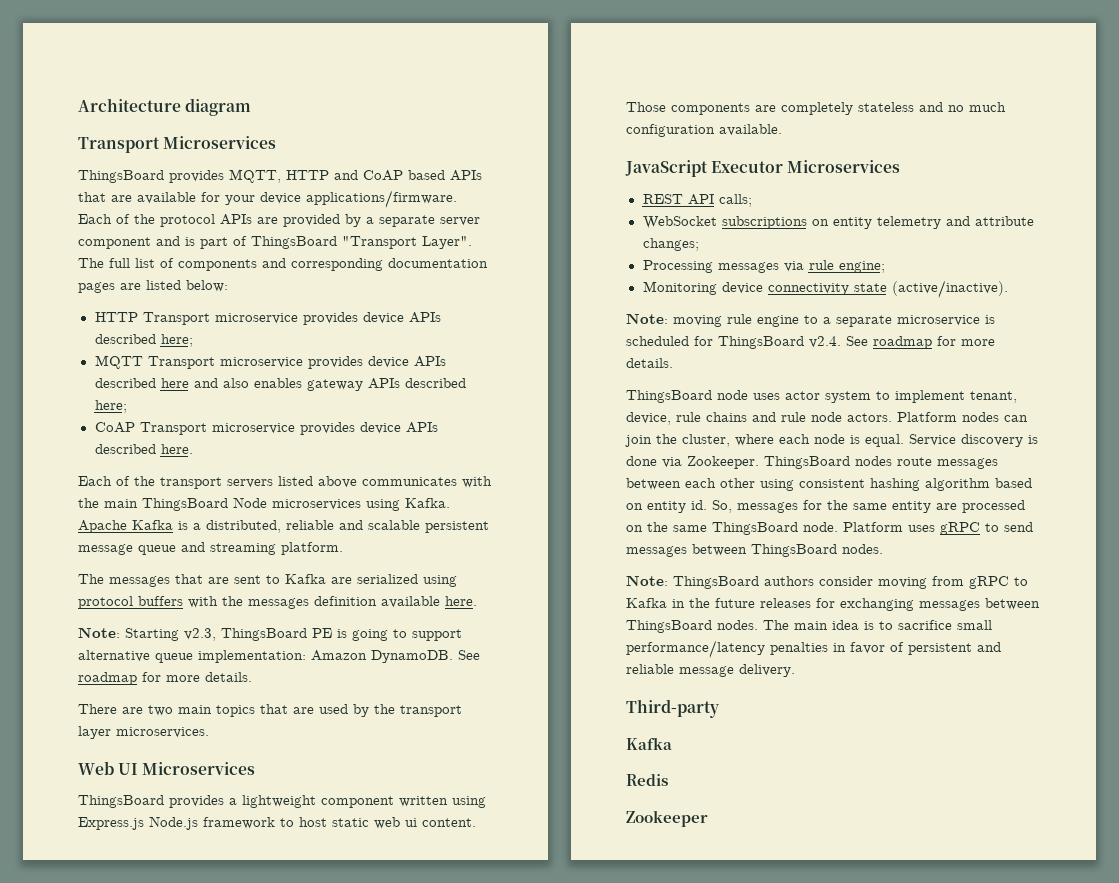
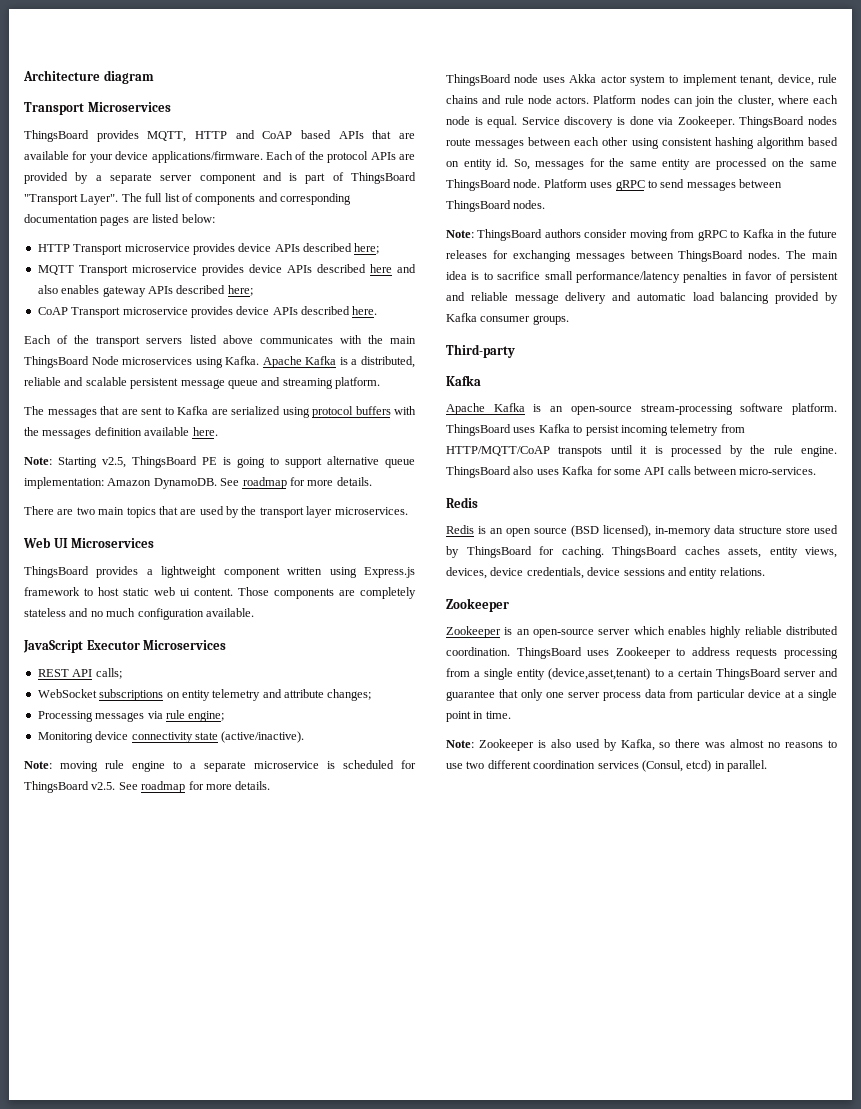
- Note: Starting v2.3, ThingsBoard PE is going to support alternative queue implementation: Amazon DynamoDB.
+ Note: Starting v2.5, ThingsBoard PE is going to support alternative queue implementation: Amazon DynamoDB.
- ThingsBoard provides a lightweight component written using Express.js Node.js framework to host static web ui content.
+ ThingsBoard provides a lightweight component written using Express.js framework to host static web ui content.
- Note: moving rule engine to a separate microservice is scheduled for ThingsBoard v2.4. See roadmap for more details.
+ Note: moving rule engine to a separate microservice is scheduled for ThingsBoard v2.5. See roadmap for more details.
- ThingsBoard node uses actor system to implement tenant, device, rule chains and rule node actors.
+ ThingsBoard node uses Akka actor system to implement tenant, device, rule chains and rule node actors.
- The main idea is to sacrifice small performance/latency penalties in favor of persistent and reliable message delivery.
+ The main idea is to sacrifice small performance/latency penalties in favor of persistent and reliable message delivery and automatic load balancing provided by Kafka consumer groups.
  Third-party
  Kafka
+ Apache Kafka is an open-source stream-processing software platform. ThingsBoard uses Kafka to persist incoming telemetry from HTTP/MQTT/CoAP transpots until it is processed by the rule engine. ThingsBoard also uses Kafka for some API calls between micro-services.
  Redis
+ Redis is an open source (BSD licensed), in-memory data structure store used by ThingsBoard for caching. ThingsBoard caches assets, entity views, devices, device credentials, device sessions and entity relations.
  Zookeeper
+ Zookeeper is an open-source server which enables highly reliable distributed coordination. ThingsBoard uses Zookeeper to address requests processing from a single entity (device,asset,tenant) to a certain ThingsBoard server and guarantee that only one server process data from particular device at a single point in time.
+ Note: Zookeeper is also used by Kafka, so there was almost no reasons to use two different coordination services (Consul, etcd) in parallel.

